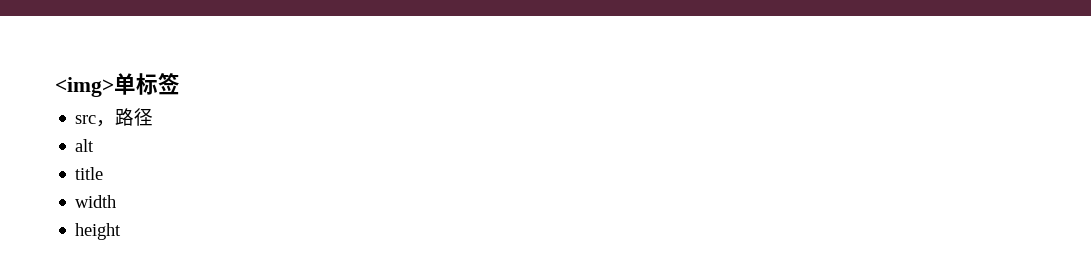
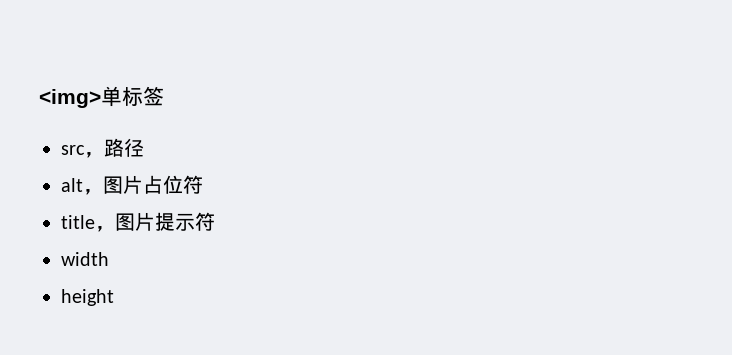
- alt
- title
+ alt，图片占位符
+ title，图片提示符

